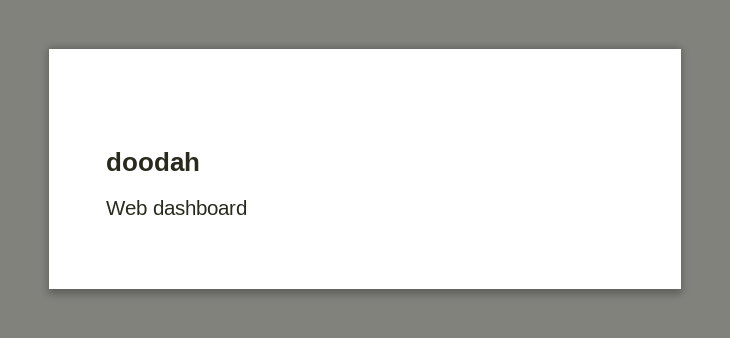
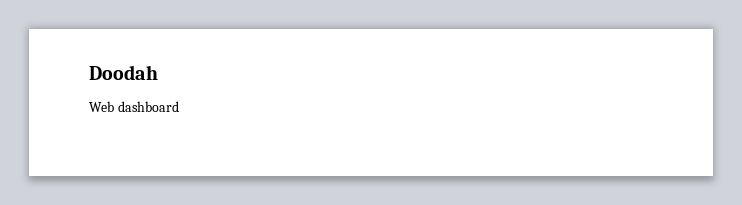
- doodah
+ Doodah

